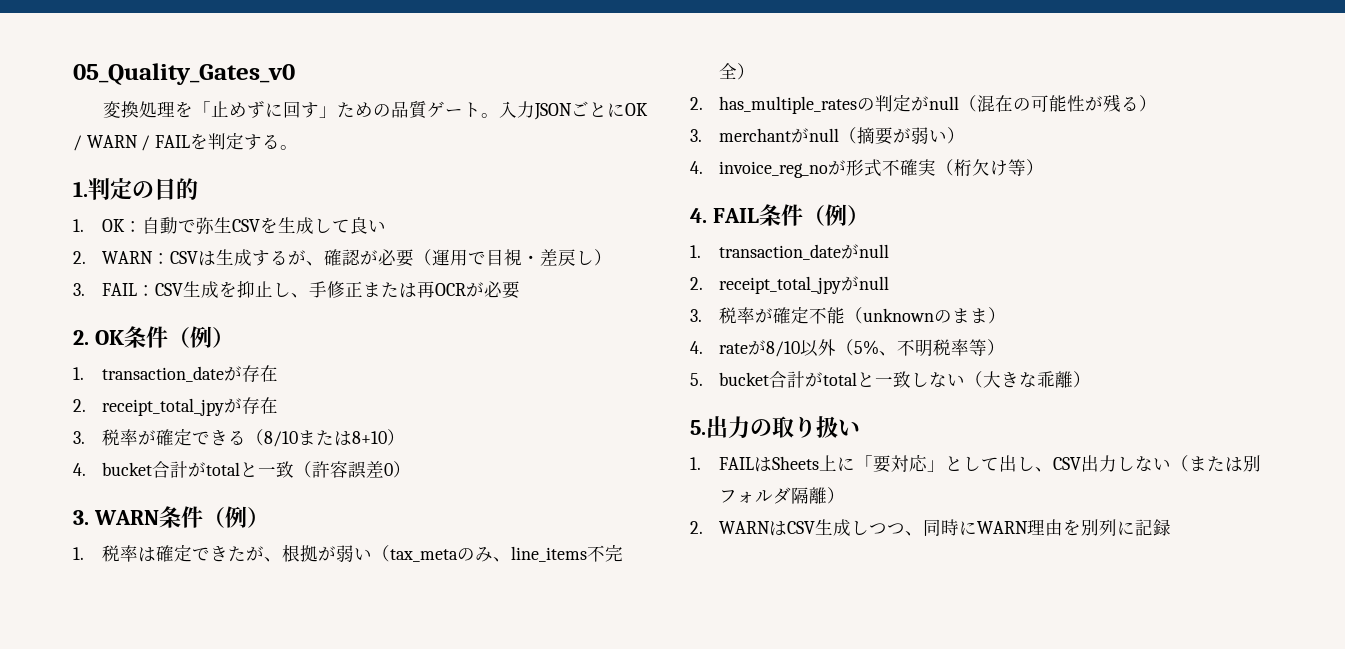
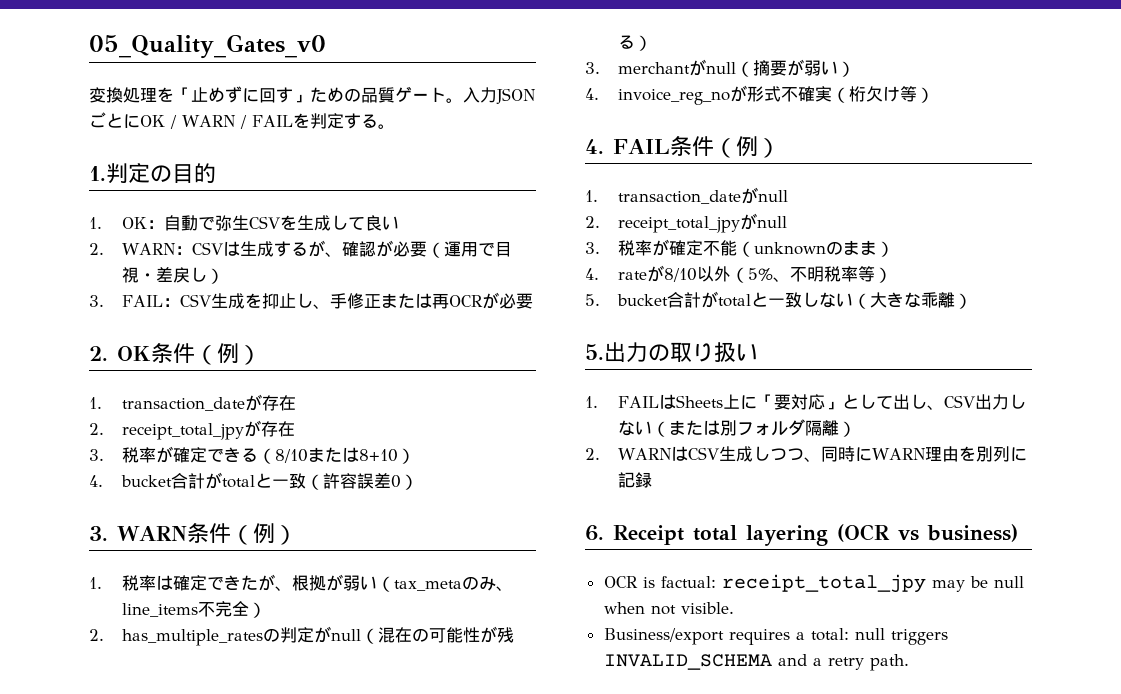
+ 6. Receipt total layering (OCR vs business)
+ OCR is factual: receipt_total_jpy may be null when not visible.
+ Business/export requires a total: null triggers INVALID_SCHEMA and a retry path.

